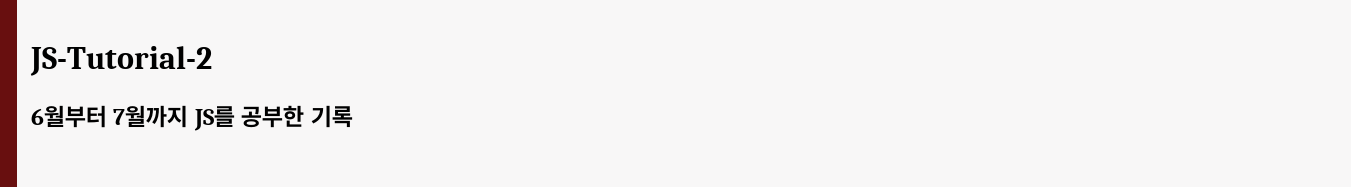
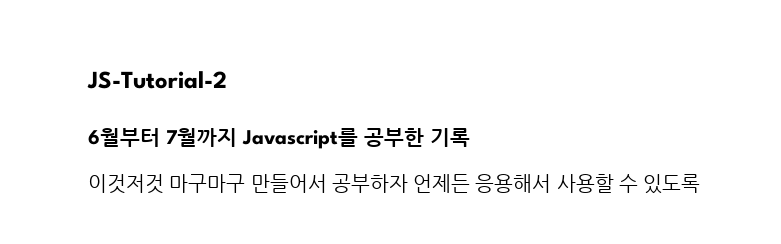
- 6월부터 7월까지 JS를 공부한 기록
+ 6월부터 7월까지 Javascript를 공부한 기록
+ 이것저것 마구마구 만들어서 공부하자 언제든 응용해서 사용할 수 있도록

